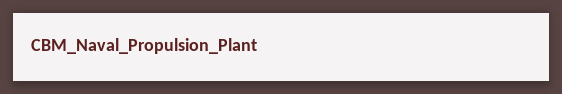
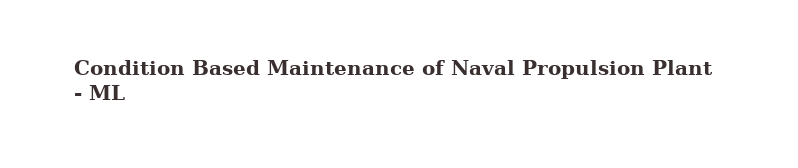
- CBM_Naval_Propulsion_Plant
+ Condition Based Maintenance of Naval Propulsion Plant - ML

